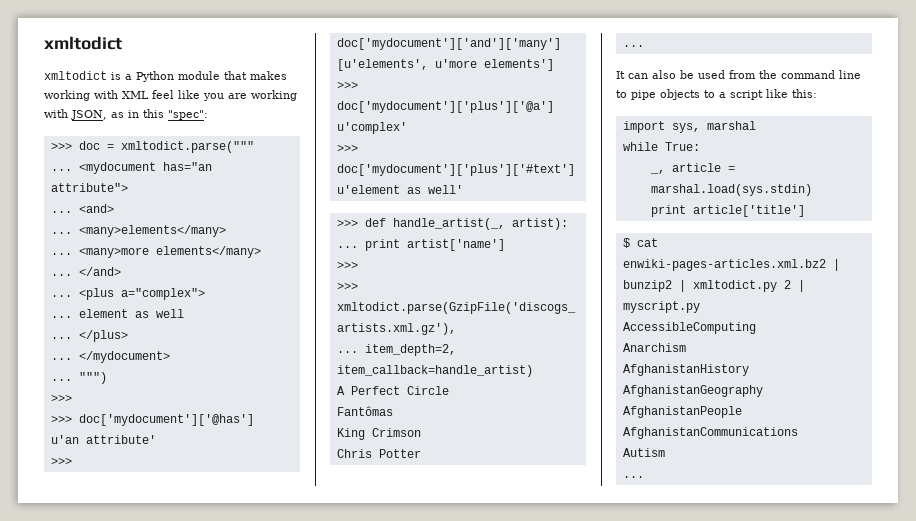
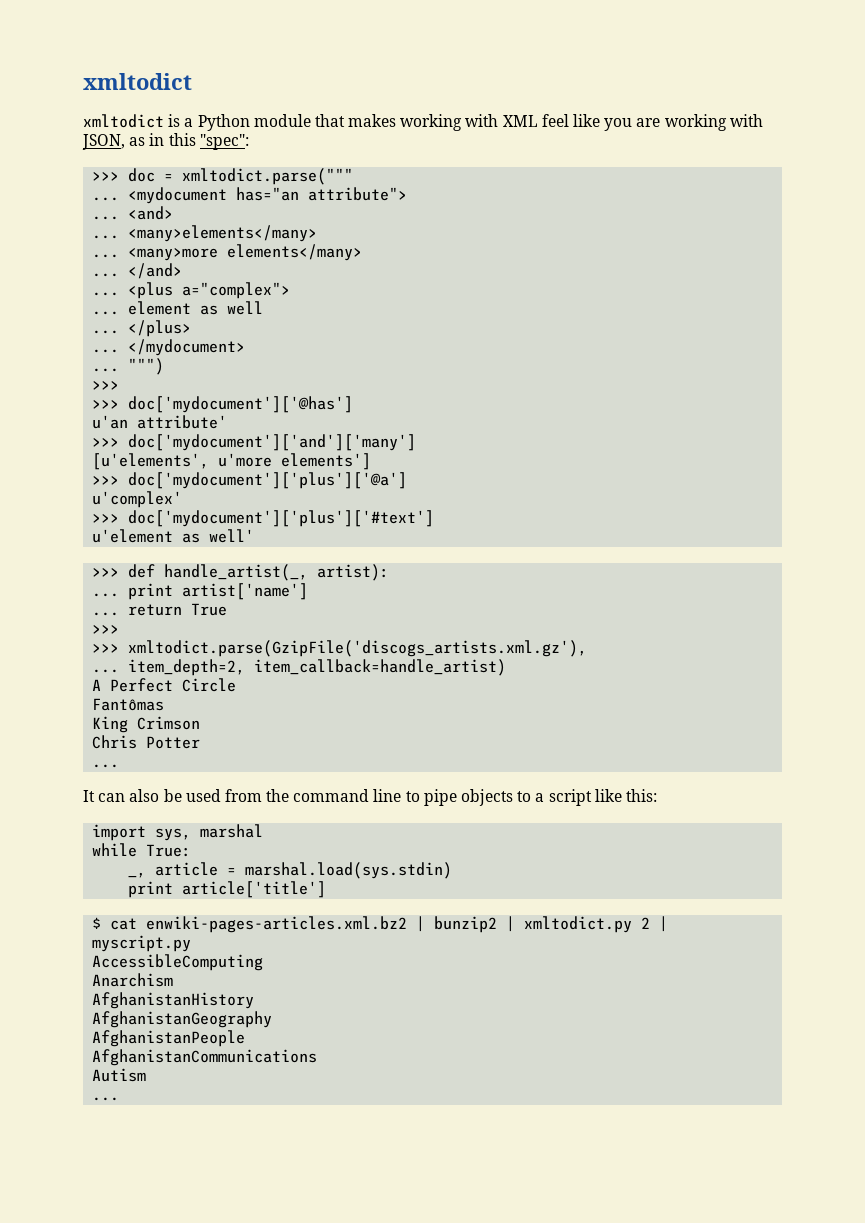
+ ... return True

